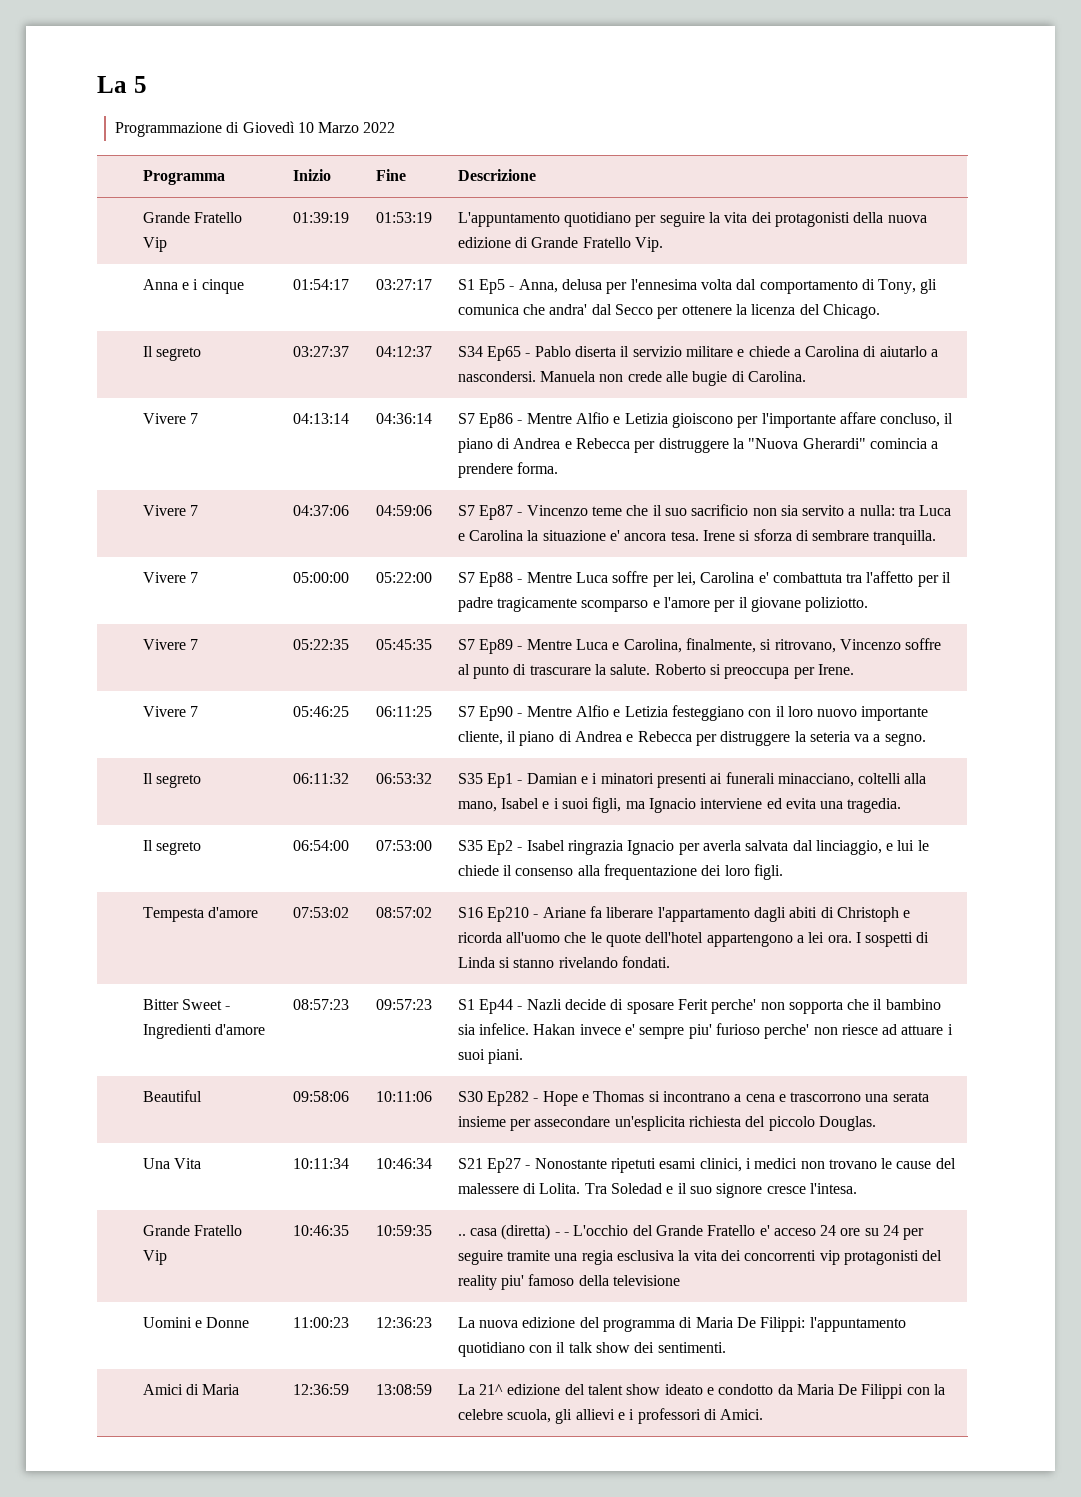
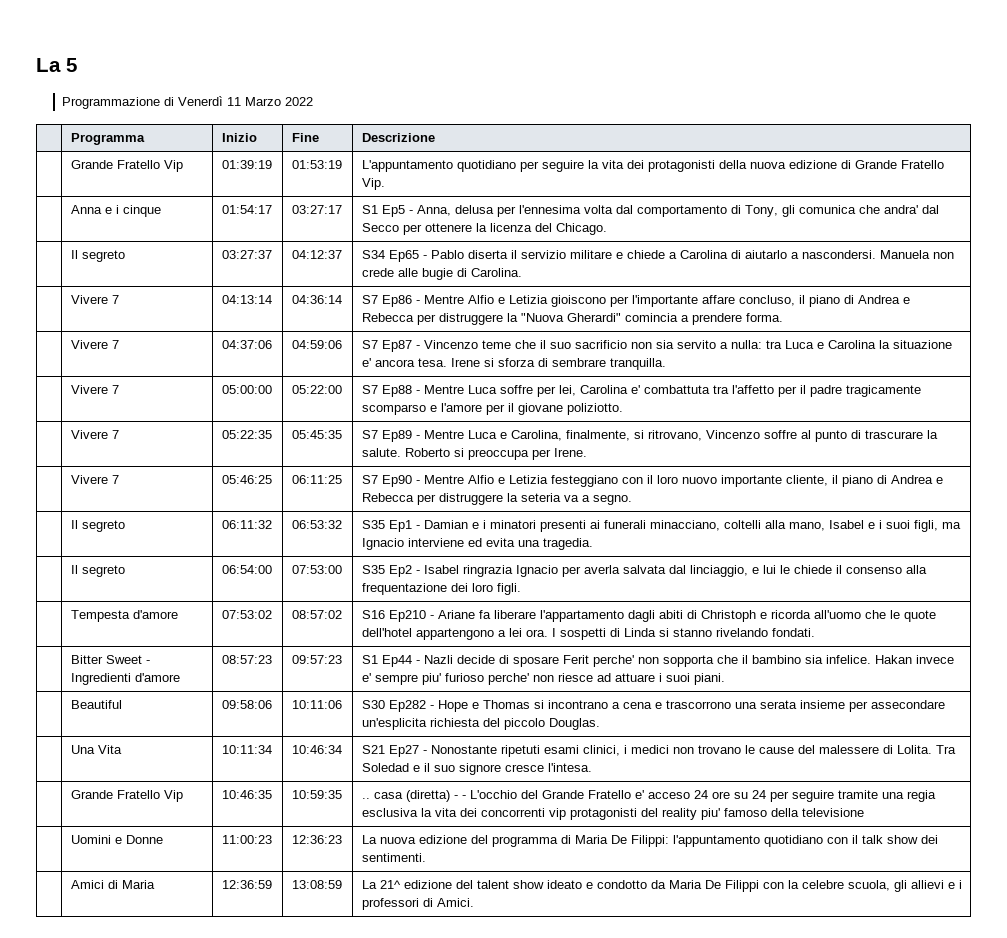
- Programmazione di Giovedì 10 Marzo 2022
+ Programmazione di Venerdì 11 Marzo 2022

